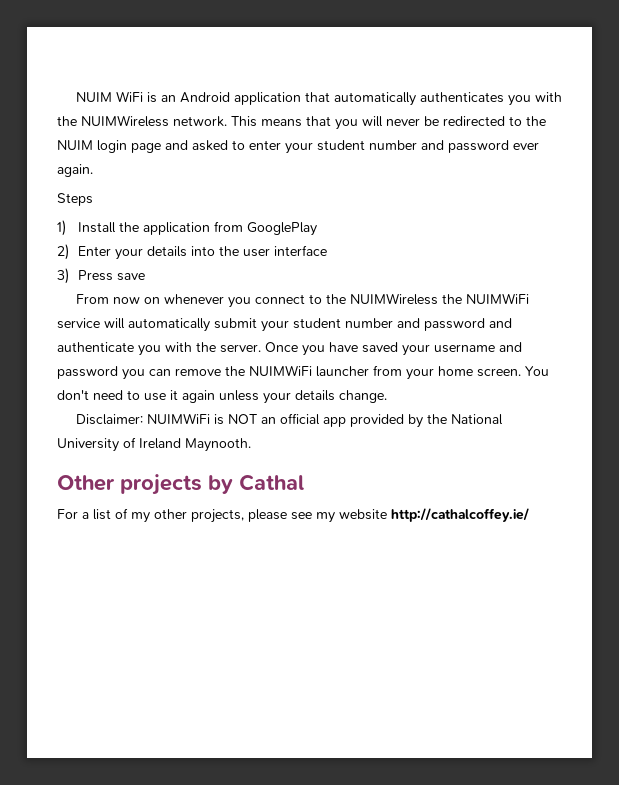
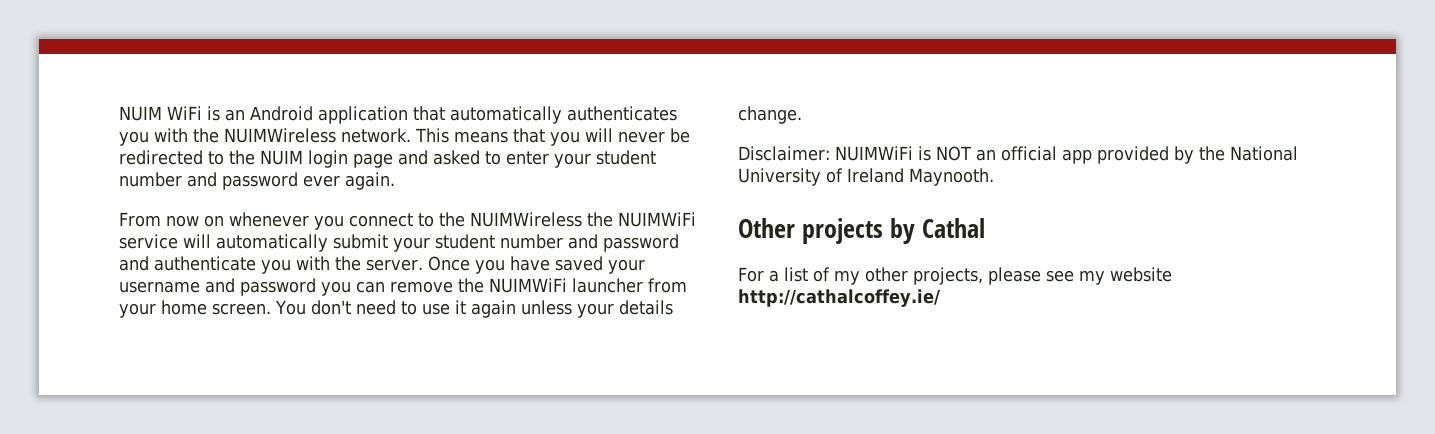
- Steps
- 1) Install the application from GooglePlay
- 2) Enter your details into the user interface
- 3) Press save

